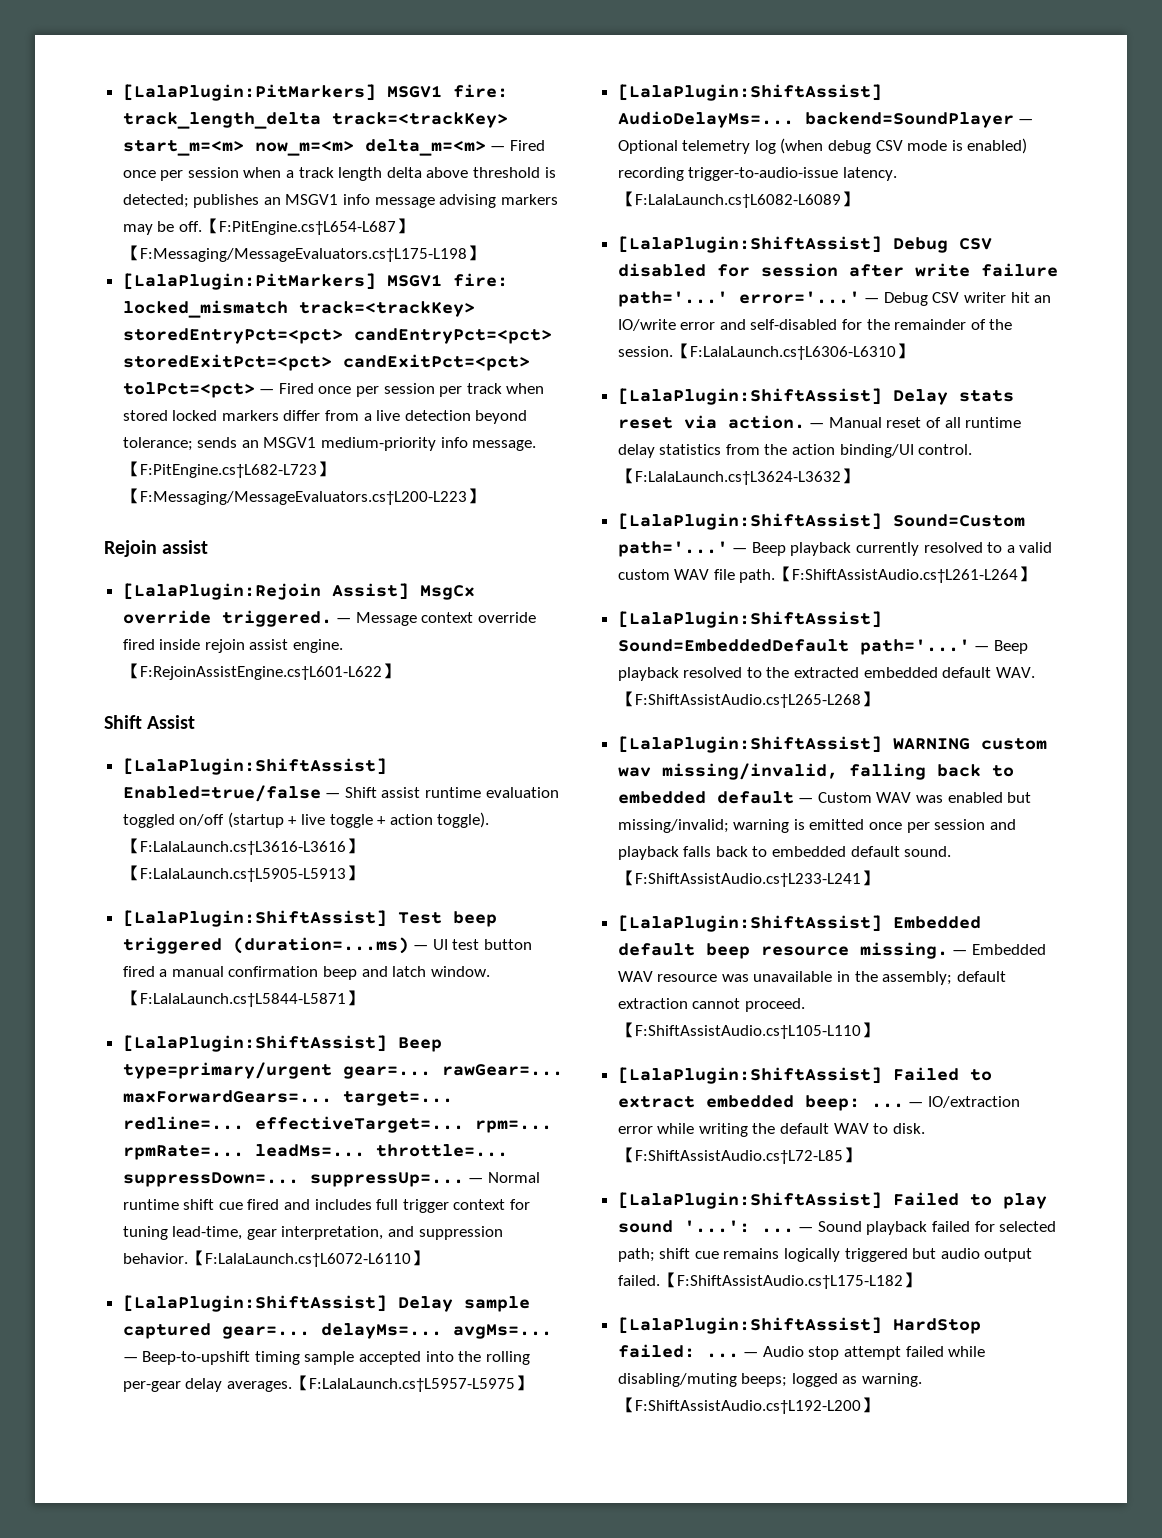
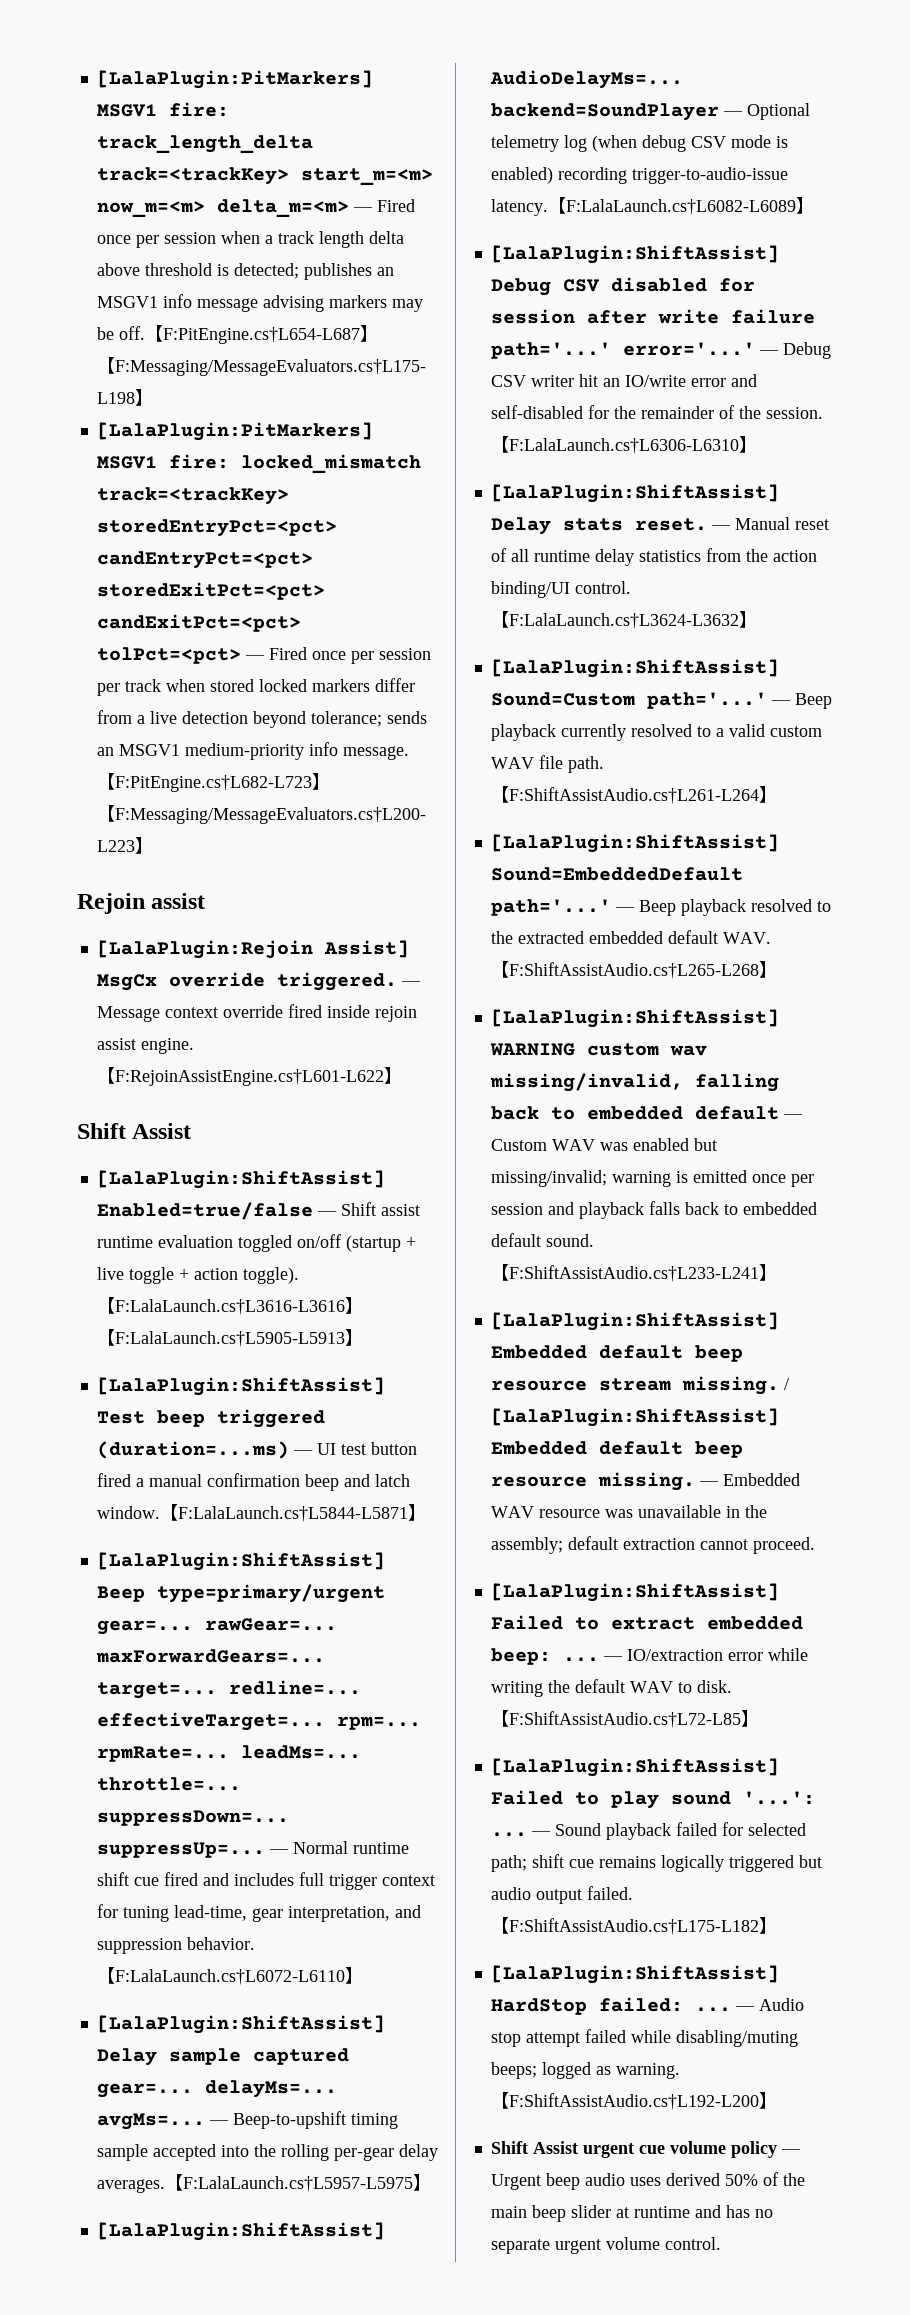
- [LalaPlugin:ShiftAssist] Delay stats reset via action.
+ [LalaPlugin:ShiftAssist] Delay stats reset.
- [LalaPlugin:ShiftAssist] Embedded default beep resource missing.
+ [LalaPlugin:ShiftAssist] Embedded default beep resource stream missing. / [LalaPlugin:ShiftAssist] Embedded default beep resource missing.
- 【F:ShiftAssistAudio.cs†L105-L110】
+ Shift Assist urgent cue volume policy — Urgent beep audio uses derived 50% of the main beep slider at runtime and has no separate urgent volume control.

